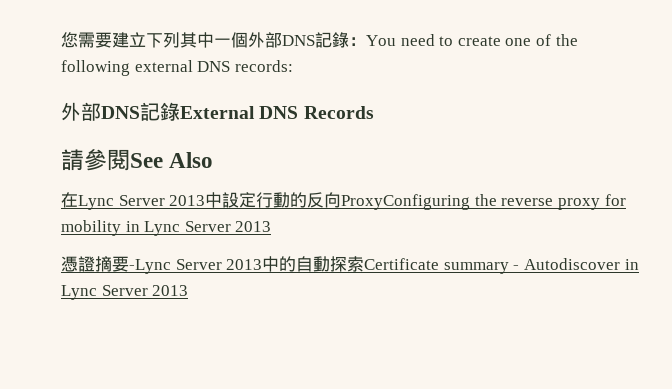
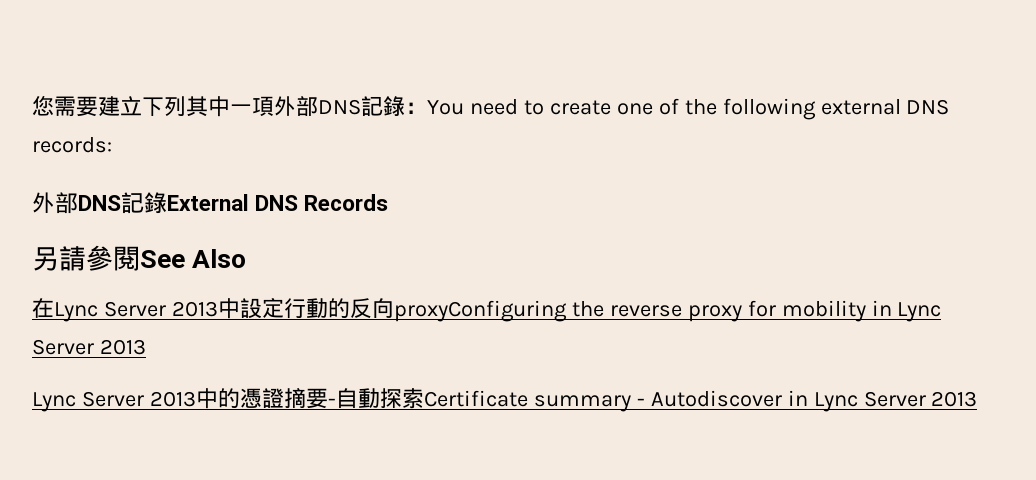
- 您需要建立下列其中一個外部DNS記錄：You need to create one of the following external DNS records:
+ 您需要建立下列其中一項外部DNS記錄：You need to create one of the following external DNS records:
- 請參閱See Also
+ 另請參閱See Also
- 在Lync Server 2013中設定行動的反向ProxyConfiguring the reverse proxy for mobility in Lync Server 2013
+ 在Lync Server 2013中設定行動的反向proxyConfiguring the reverse proxy for mobility in Lync Server 2013
- 憑證摘要-Lync Server 2013中的自動探索Certificate summary - Autodiscover in Lync Server 2013
+ Lync Server 2013中的憑證摘要-自動探索Certificate summary - Autodiscover in Lync Server 2013

